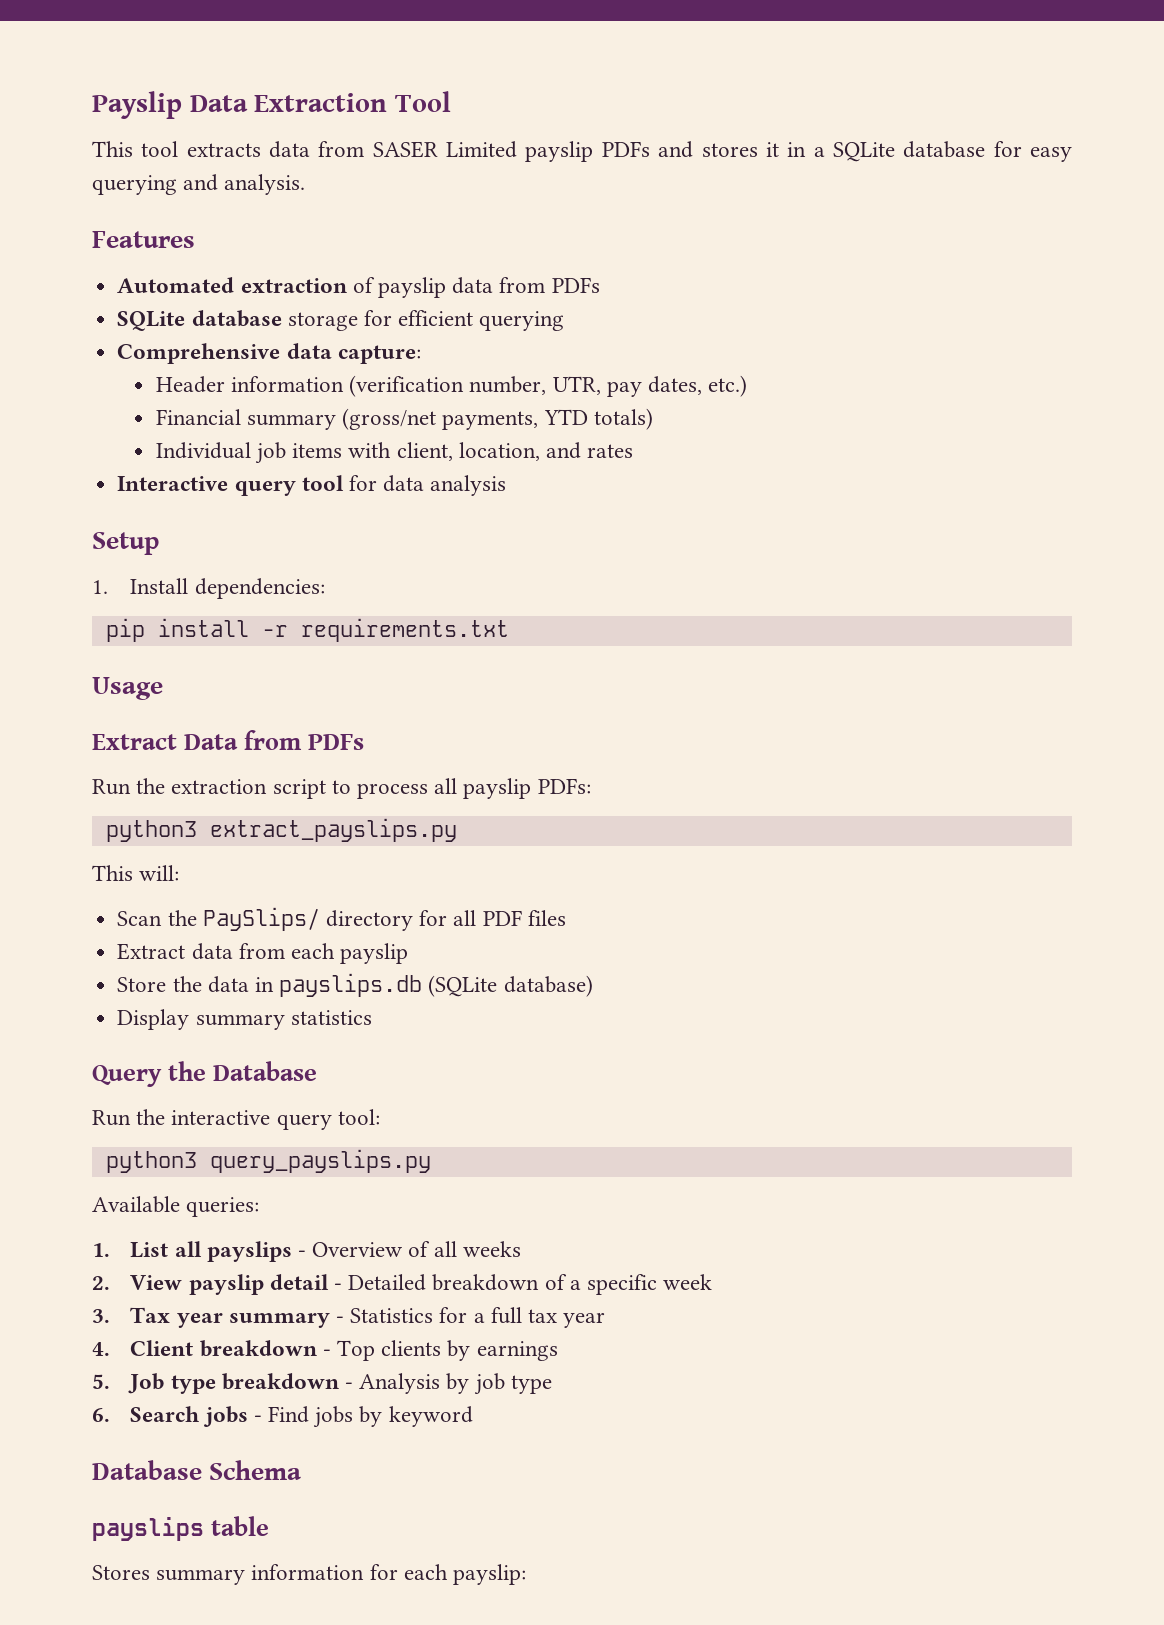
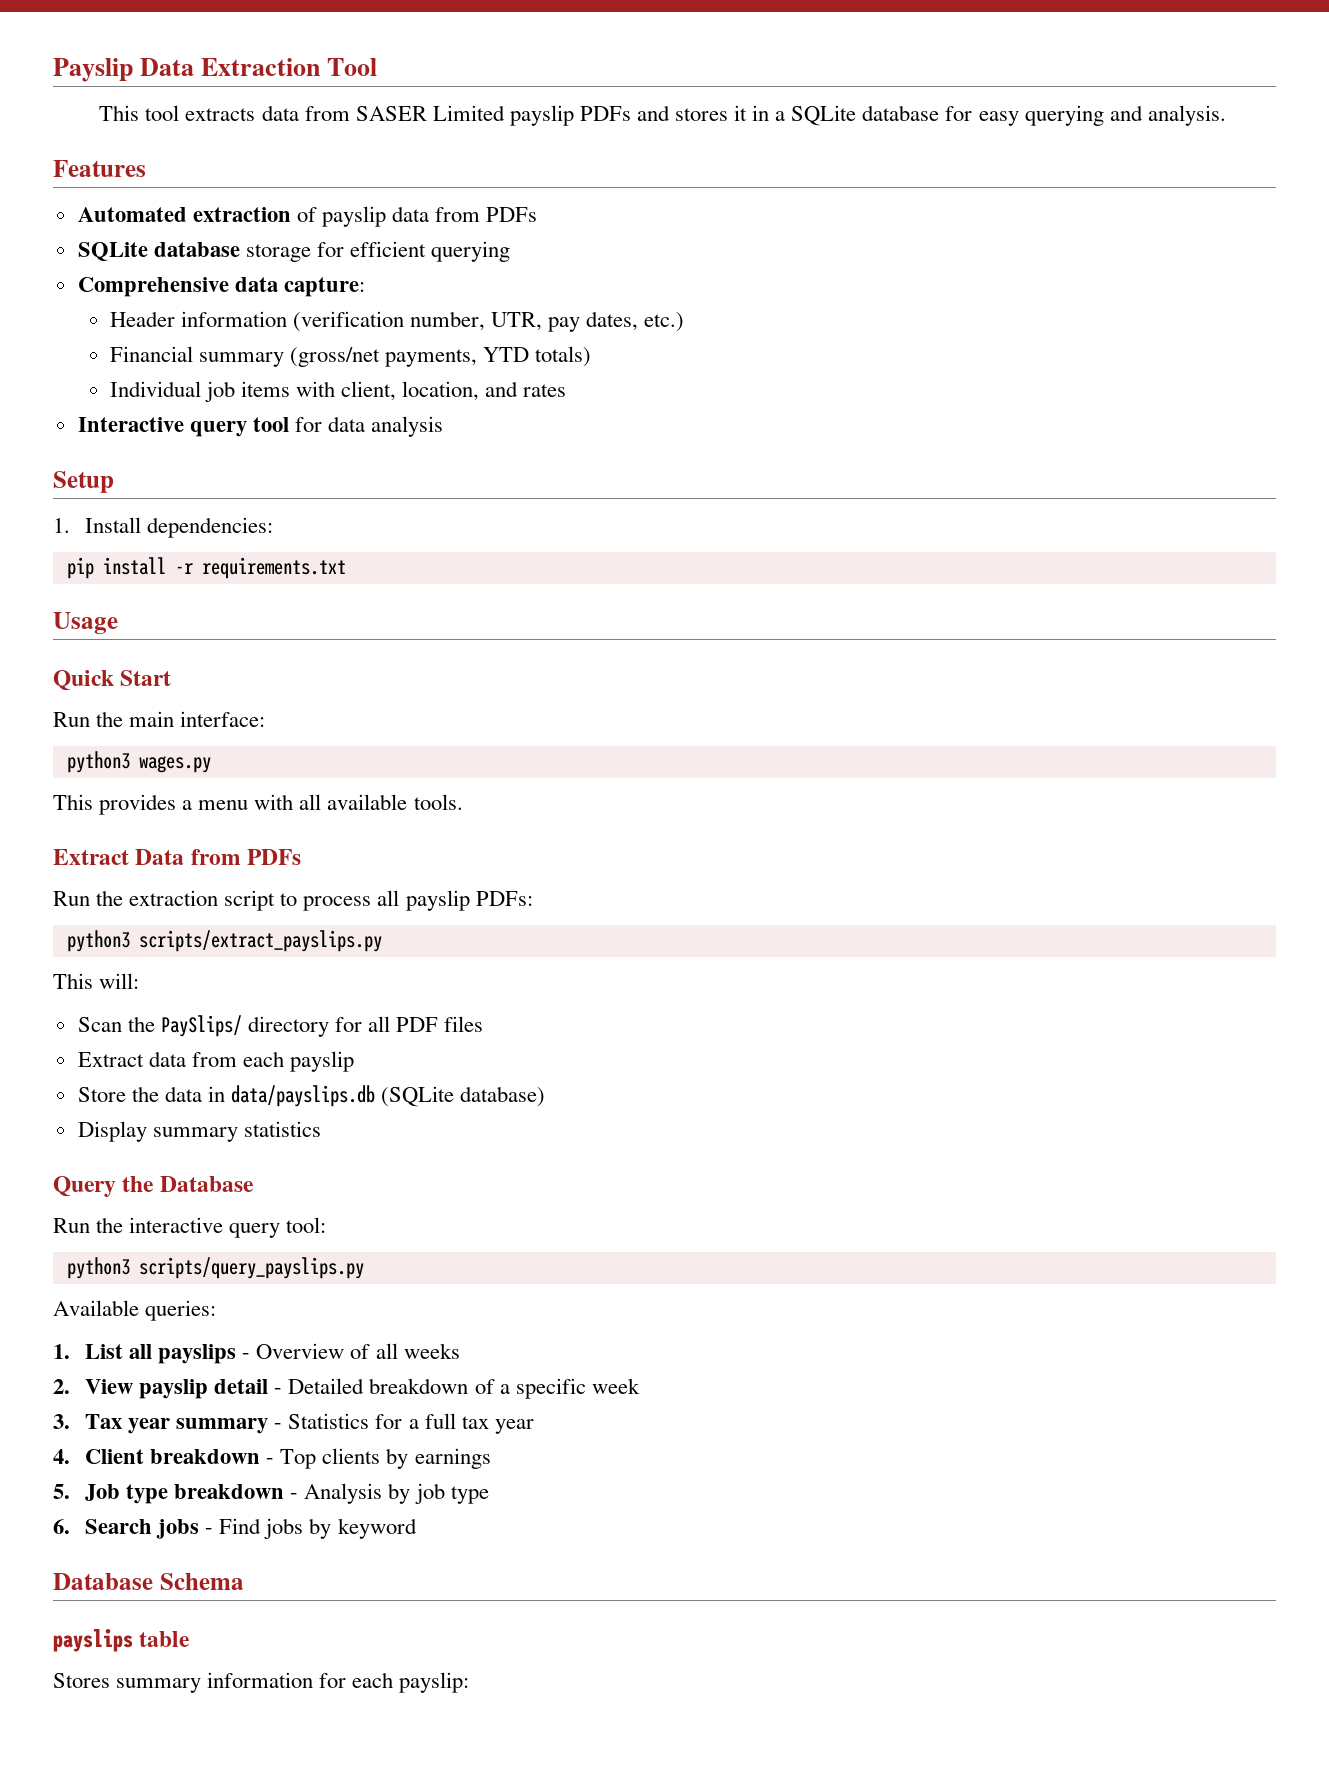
+ Quick Start
+ Run the main interface:
+ python3 wages.py
+ This provides a menu with all available tools.
- python3 extract_payslips.py
+ python3 scripts/extract_payslips.py
- Store the data in payslips.db (SQLite database)
+ Store the data in data/payslips.db (SQLite database)
- python3 query_payslips.py
+ python3 scripts/query_payslips.py

